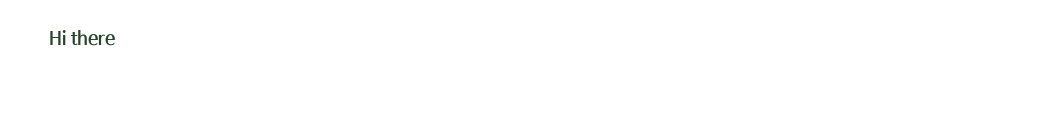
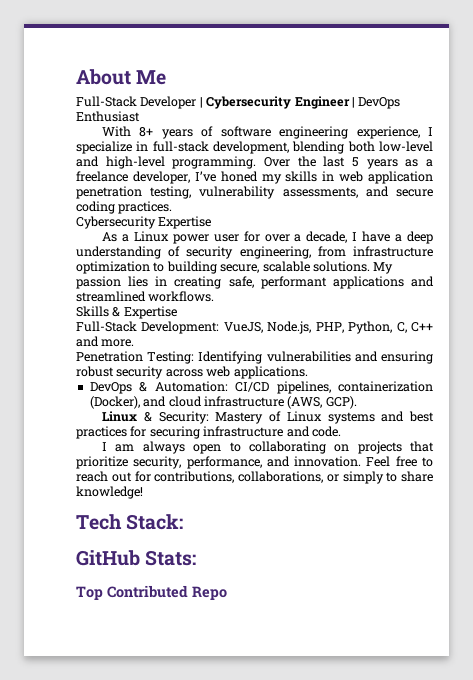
- Hi there
+ About Me
+ Full-Stack Developer | Cybersecurity Engineer | DevOps Enthusiast
+ With 8+ years of software engineering experience, I specialize in full-stack development, blending both low-level and high-level programming. Over the last 5 years as a freelance developer, I’ve honed my skills in web application penetration testing, vulnerability assessments, and secure coding practices.
+ Cybersecurity Expertise
+ As a Linux power user for over a decade, I have a deep understanding of security engineering, from infrastructure optimization to building secure, scalable solutions. My passion lies in creating safe, performant applications and streamlined workflows.
+ Skills & Expertise
+ Full-Stack Development: VueJS, Node.js, PHP, Python, C, C++ and more.
+ Penetration Testing: Identifying vulnerabilities and ensuring robust security across web applications.
+ DevOps & Automation: CI/CD pipelines, containerization (Docker), and cloud infrastructure (AWS, GCP).
+ Linux & Security: Mastery of Linux systems and best practices for securing infrastructure and code.
+ I am always open to collaborating on projects that prioritize security, performance, and innovation. Feel free to reach out for contributions, collaborations, or simply to share knowledge!
+ Tech Stack:
+ GitHub Stats:
+ Top Contributed Repo

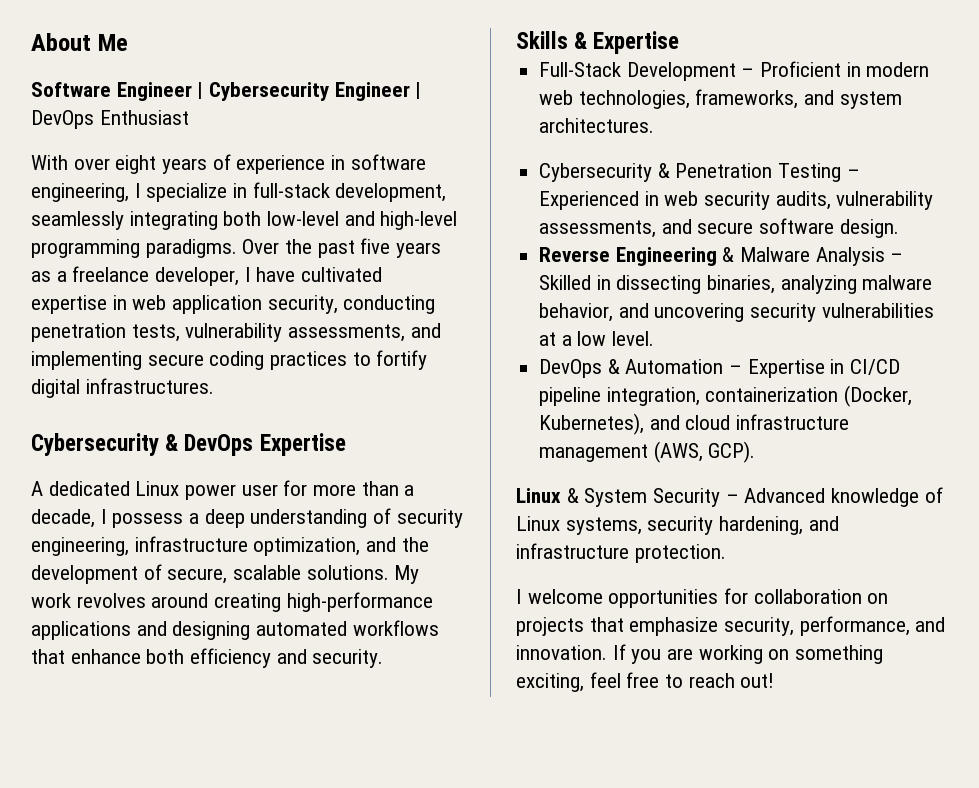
- Full-Stack Developer | Cybersecurity Engineer | DevOps Enthusiast
+ Software Engineer | Cybersecurity Engineer | DevOps Enthusiast
- With 8+ years of software engineering experience, I specialize in full-stack development, blending both low-level and high-level programming. Over the last 5 years as a freelance developer, I’ve honed my skills in web application penetration testing, vulnerability assessments, and secure coding practices.
- Cybersecurity Expertise
- As a Linux power user for over a decade, I have a deep understanding of security engineering, from infrastructure optimization to building secure, scalable solutions. My passion lies in creating safe, performant applications and streamlined workflows.
+ With over eight years of experience in software engineering, I specialize in full-stack development, seamlessly integrating both low-level and high-level programming paradigms. Over the past five years as a freelance developer, I have cultivated expertise in web application security, conducting penetration tests, vulnerability assessments, and implementing secure coding practices to fortify digital infrastructures.
+ Cybersecurity & DevOps Expertise
+ A dedicated Linux power user for more than a decade, I possess a deep understanding of security engineering, infrastructure optimization, and the development of secure, scalable solutions. My work revolves around creating high-performance applications and designing automated workflows that enhance both efficiency and security.
  Skills & Expertise
- Full-Stack Development: VueJS, Node.js, PHP, Python, C, C++ and more.
- Penetration Testing: Identifying vulnerabilities and ensuring robust security across web applications.
- DevOps & Automation: CI/CD pipelines, containerization (Docker), and cloud infrastructure (AWS, GCP).
+ Full-Stack Development – Proficient in modern web technologies, frameworks, and system architectures.
+ Cybersecurity & Penetration Testing – Experienced in web security audits, vulnerability assessments, and secure software design.
+ Reverse Engineering & Malware Analysis – Skilled in dissecting binaries, analyzing malware behavior, and uncovering security vulnerabilities at a low level.
+ DevOps & Automation – Expertise in CI/CD pipeline integration, containerization (Docker, Kubernetes), and cloud infrastructure management (AWS, GCP).
- Linux & Security: Mastery of Linux systems and best practices for securing infrastructure and code.
- I am always open to collaborating on projects that prioritize security, performance, and innovation.
+ Linux & System Security – Advanced knowledge of Linux systems, security hardening, and infrastructure protection.
+ I welcome opportunities for collaboration on projects that emphasize security, performance, and innovation.
- Feel free to reach out for contributions, collaborations, or simply to share knowledge!
- Tech Stack:
- GitHub Stats:
- Top Contributed Repo
+ If you are working on something exciting, feel free to reach out!

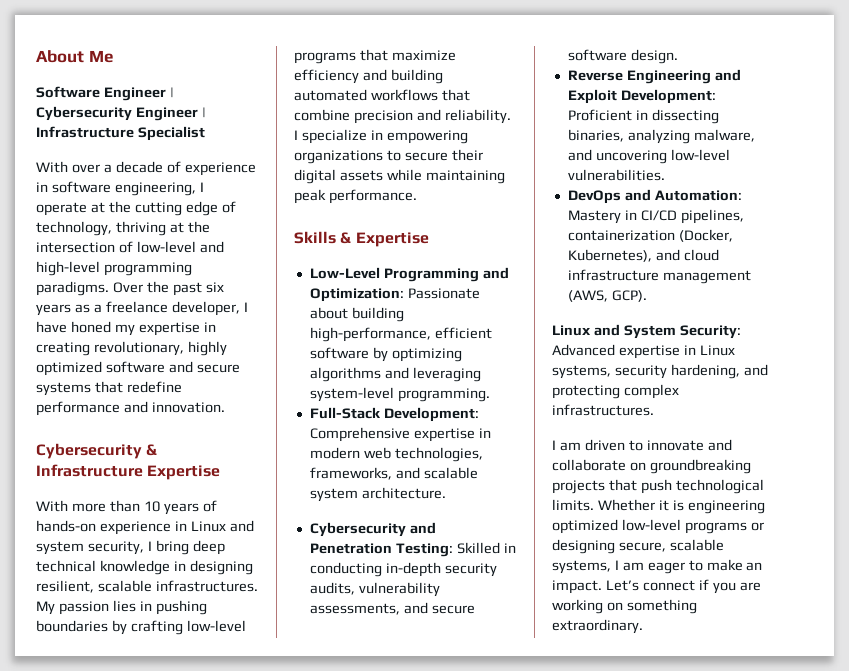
- Software Engineer | Cybersecurity Engineer | DevOps Enthusiast
+ Software Engineer | Cybersecurity Engineer | Infrastructure Specialist
- With over eight years of experience in software engineering, I specialize in full-stack development, seamlessly integrating both low-level and high-level programming paradigms.
+ With over a decade of experience in software engineering, I operate at the cutting edge of technology, thriving at the intersection of low-level and high-level programming paradigms.
- Over the past five years as a freelance developer, I have cultivated expertise in web application security, conducting penetration tests, vulnerability assessments, and implementing secure coding practices to fortify digital infrastructures.
- Cybersecurity & DevOps Expertise
- A dedicated Linux power user for more than a decade, I possess a deep understanding of security engineering, infrastructure optimization, and the development of secure, scalable solutions. My work revolves around creating high-performance applications and designing automated workflows that enhance both efficiency and security.
+ Over the past six years as a freelance developer, I have honed my expertise in creating revolutionary, highly optimized software and secure systems that redefine performance and innovation.
+ Cybersecurity & Infrastructure Expertise
+ With more than 10 years of hands-on experience in Linux and system security, I bring deep technical knowledge in designing resilient, scalable infrastructures. My passion lies in pushing boundaries by crafting low-level programs that maximize efficiency and building automated workflows that combine precision and reliability. I specialize in empowering organizations to secure their digital assets while maintaining peak performance.
  Skills & Expertise
- Full-Stack Development – Proficient in modern web technologies, frameworks, and system architectures.
- Cybersecurity & Penetration Testing – Experienced in web security audits, vulnerability assessments, and secure software design.
+ Low-Level Programming and Optimization: Passionate about building high-performance, efficient software by optimizing algorithms and leveraging system-level programming.
+ Full-Stack Development: Comprehensive expertise in modern web technologies, frameworks, and scalable system architecture.
+ Cybersecurity and Penetration Testing: Skilled in conducting in-depth security audits, vulnerability assessments, and secure software design.
- Reverse Engineering & Malware Analysis – Skilled in dissecting binaries, analyzing malware behavior, and uncovering security vulnerabilities at a low level.
- DevOps & Automation – Expertise in CI/CD pipeline integration, containerization (Docker, Kubernetes), and cloud infrastructure management (AWS, GCP).
+ Reverse Engineering and Exploit Development: Proficient in dissecting binaries, analyzing malware, and uncovering low-level vulnerabilities.
+ DevOps and Automation: Mastery in CI/CD pipelines, containerization (Docker, Kubernetes), and cloud infrastructure management (AWS, GCP).
- Linux & System Security – Advanced knowledge of Linux systems, security hardening, and infrastructure protection.
- I welcome opportunities for collaboration on projects that emphasize security, performance, and innovation. If you are working on something exciting, feel free to reach out!
+ Linux and System Security: Advanced expertise in Linux systems, security hardening, and protecting complex infrastructures.
+ I am driven to innovate and collaborate on groundbreaking projects that push technological limits. Whether it is engineering optimized low-level programs or designing secure, scalable systems, I am eager to make an impact. Let’s connect if you are working on something extraordinary.

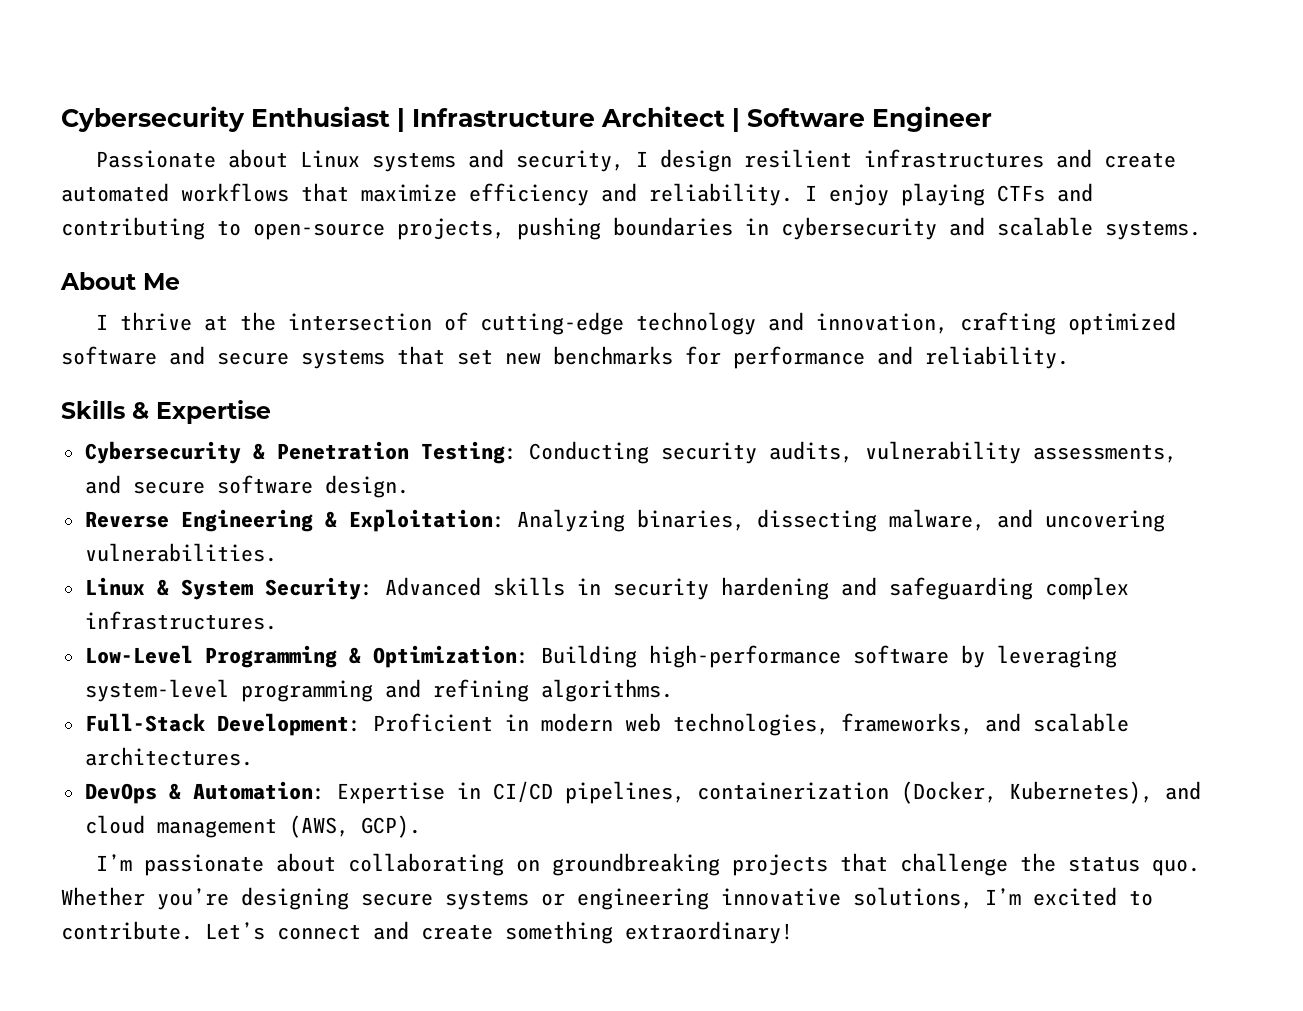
+ Cybersecurity Enthusiast | Infrastructure Architect | Software Engineer
+ Passionate about Linux systems and security, I design resilient infrastructures and create automated workflows that maximize efficiency and reliability. I enjoy playing CTFs and contributing to open-source projects, pushing boundaries in cybersecurity and scalable systems.
  About Me
- Software Engineer | Cybersecurity Engineer | Infrastructure Specialist
- With over a decade of experience in software engineering, I operate at the cutting edge of technology, thriving at the intersection of low-level and high-level programming paradigms. Over the past six years as a freelance developer, I have honed my expertise in creating revolutionary, highly optimized software and secure systems that redefine performance and innovation.
- Cybersecurity & Infrastructure Expertise
- With more than 10 years of hands-on experience in Linux and system security, I bring deep technical knowledge in designing resilient, scalable infrastructures. My passion lies in pushing boundaries by crafting low-level programs that maximize efficiency and building automated workflows that combine precision and reliability. I specialize in empowering organizations to secure their digital assets while maintaining peak performance.
+ I thrive at the intersection of cutting-edge technology and innovation, crafting optimized software and secure systems that set new benchmarks for performance and reliability.
  Skills & Expertise
- Low-Level Programming and Optimization: Passionate about building high-performance, efficient software by optimizing algorithms and leveraging system-level programming.
- Full-Stack Development: Comprehensive expertise in modern web technologies, frameworks, and scalable system architecture.
- Cybersecurity and Penetration Testing: Skilled in conducting in-depth security audits, vulnerability assessments, and secure software design.
+ Cybersecurity & Penetration Testing: Conducting security audits, vulnerability assessments, and secure software design.
- Reverse Engineering and Exploit Development: Proficient in dissecting binaries, analyzing malware, and uncovering low-level vulnerabilities.
- DevOps and Automation: Mastery in CI/CD pipelines, containerization (Docker, Kubernetes), and cloud infrastructure management (AWS, GCP).
+ Reverse Engineering & Exploitation: Analyzing binaries, dissecting malware, and uncovering vulnerabilities.
+ Linux & System Security: Advanced skills in security hardening and safeguarding complex infrastructures.
+ Low-Level Programming & Optimization: Building high-performance software by leveraging system-level programming and refining algorithms.
+ Full-Stack Development: Proficient in modern web technologies, frameworks, and scalable architectures.
+ DevOps & Automation: Expertise in CI/CD pipelines, containerization (Docker, Kubernetes), and cloud management (AWS, GCP).
- Linux and System Security: Advanced expertise in Linux systems, security hardening, and protecting complex infrastructures.
- I am driven to innovate and collaborate on groundbreaking projects that push technological limits. Whether it is engineering optimized low-level programs or designing secure, scalable systems, I am eager to make an impact. Let’s connect if you are working on something extraordinary.
+ I’m passionate about collaborating on groundbreaking projects that challenge the status quo. Whether you’re designing secure systems or engineering innovative solutions, I’m excited to contribute. Let’s connect and create something extraordinary!

